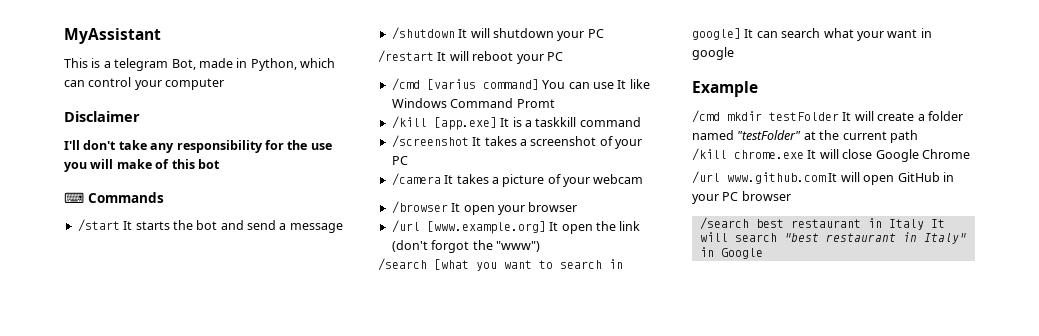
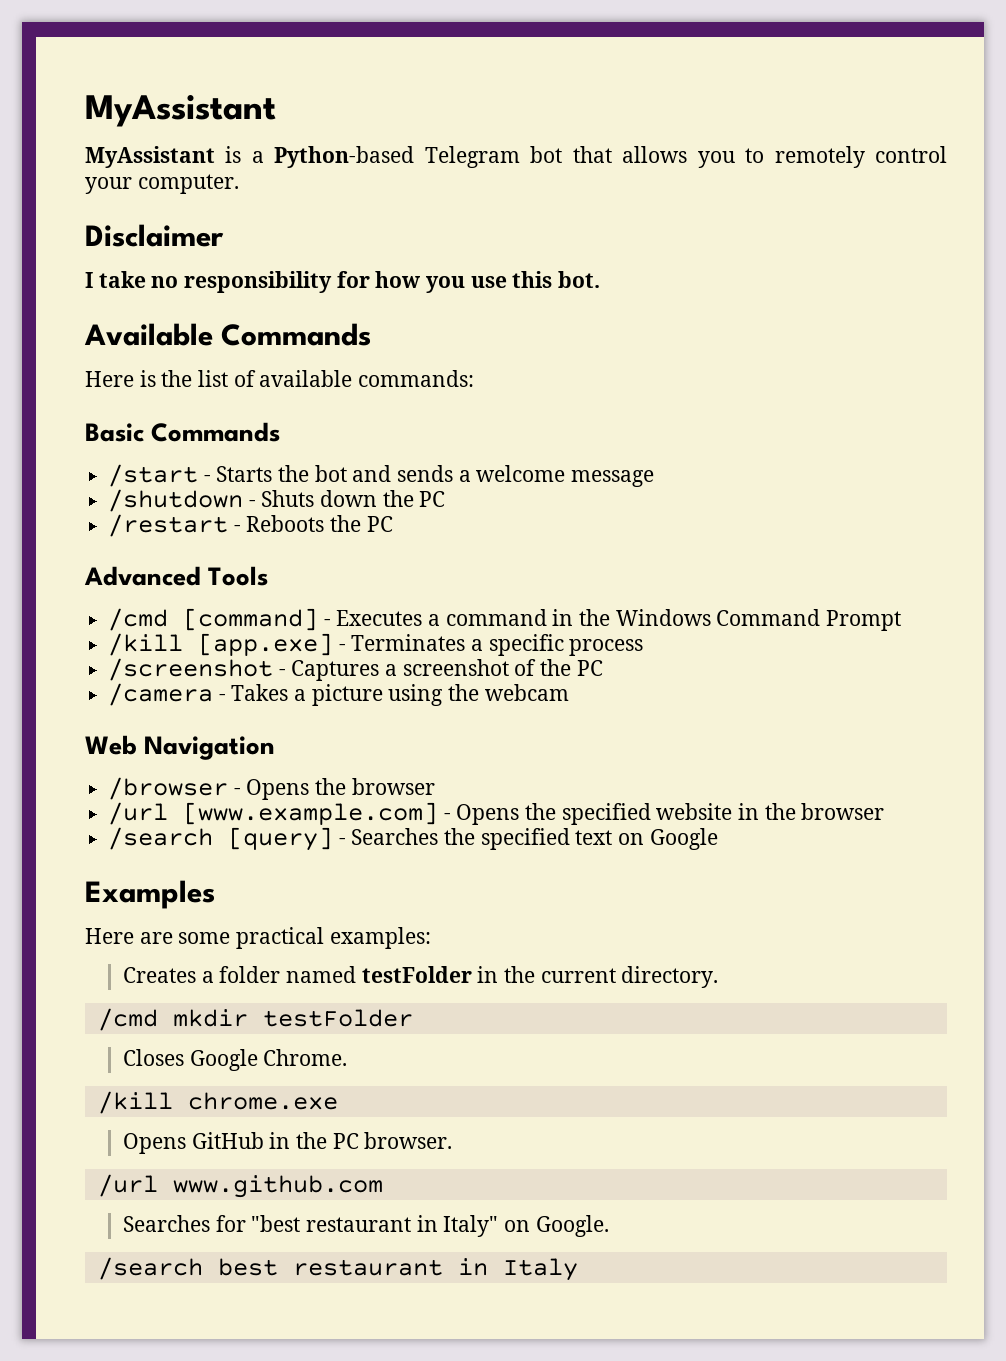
- This is a telegram Bot, made in Python, which can control your computer
+ MyAssistant is a Python-based Telegram bot that allows you to remotely control your computer.
- I'll don't take any responsibility for the use you will make of this bot
- ⌨ Commands
+ I take no responsibility for how you use this bot.
+ Available Commands
+ Here is the list of available commands:
+ Basic Commands
- /start It starts the bot and send a message
+ /start - Starts the bot and sends a welcome message
- /shutdown It will shutdown your PC
- /restart It will reboot your PC
- /cmd [varius command] You can use It like Windows Command Promt
+ /shutdown - Shuts down the PC
+ /restart - Reboots the PC
+ Advanced Tools
+ /cmd [command] - Executes a command in the Windows Command Prompt
- /kill [app.exe] It is a taskkill command
+ /kill [app.exe] - Terminates a specific process
- /screenshot It takes a screenshot of your PC
+ /screenshot - Captures a screenshot of the PC
- /camera It takes a picture of your webcam
+ /camera - Takes a picture using the webcam
+ Web Navigation
- /browser It open your browser
+ /browser - Opens the browser
- /url [www.example.org] It open the link (don't forgot the "www")
- /search [what you want to search in google] It can search what your want in google
- Example
- /cmd mkdir testFolder It will create a folder named "testFolder" at the current path
- /kill chrome.exe It will close Google Chrome
- /url www.github.com It will open GitHub in your PC browser
+ /url [www.example.com] - Opens the specified website in the browser
+ /search [query] - Searches the specified text on Google
+ Examples
+ Here are some practical examples:
+ Creates a folder named testFolder in the current directory.
+ /cmd mkdir testFolder
+ Closes Google Chrome.
+ /kill chrome.exe
+ Opens GitHub in the PC browser.
+ /url www.github.com
+ Searches for "best restaurant in Italy" on Google.
- /search best restaurant in Italy It will search "best restaurant in Italy" in Google
+ /search best restaurant in Italy

